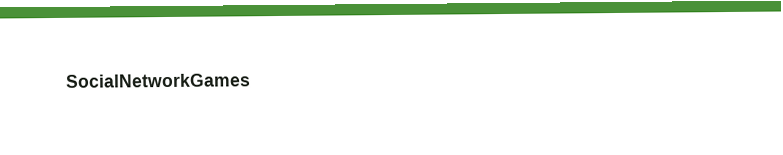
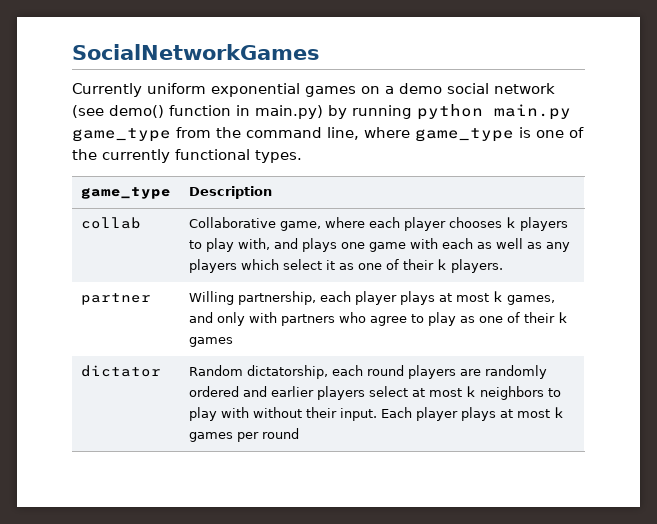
+ Currently uniform exponential games on a demo social network (see demo() function in main.py) by running python main.py game_type from the command line, where game_type is one of the currently functional types.
+ game_type | Description
+ collab | Collaborative game, where each player chooses k players to play with, and plays one game with each as well as any players which select it as one of their k players.
+ partner | Willing partnership, each player plays at most k games, and only with partners who agree to play as one of their k games
+ dictator | Random dictatorship, each round players are randomly ordered and earlier players select at most k neighbors to play with without their input. Each player plays at most k games per round

